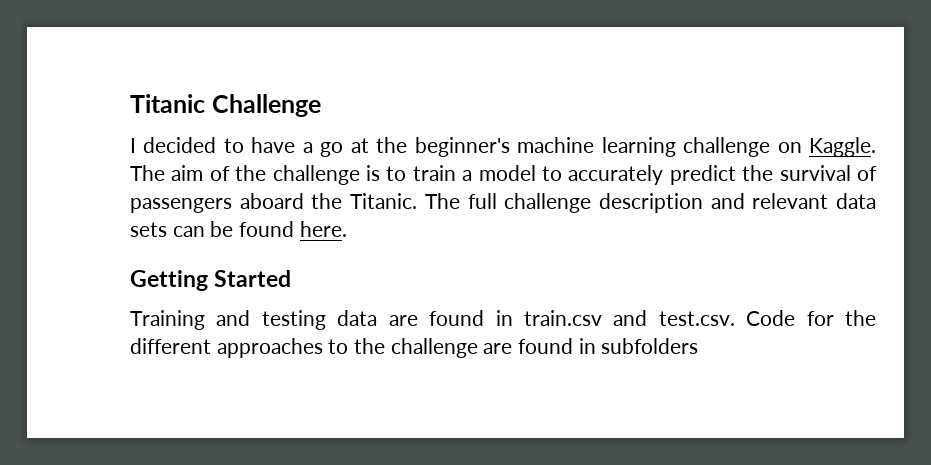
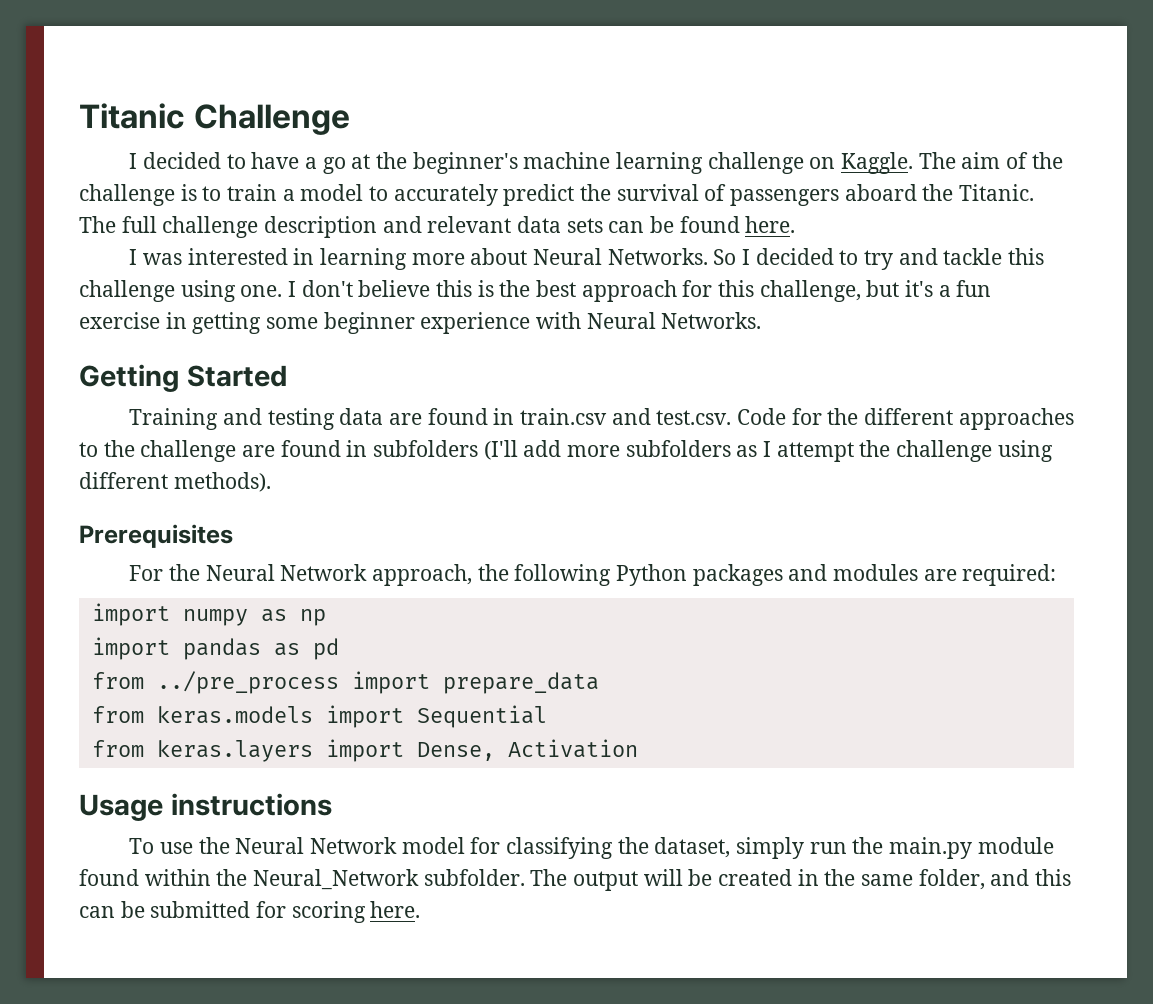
+ I was interested in learning more about Neural Networks. So I decided to try and tackle this challenge using one. I don't believe this is the best approach for this challenge, but it's a fun exercise in getting some beginner experience with Neural Networks.
- Training and testing data are found in train.csv and test.csv. Code for the different approaches to the challenge are found in subfolders
+ Training and testing data are found in train.csv and test.csv. Code for the different approaches to the challenge are found in subfolders (I'll add more subfolders as I attempt the challenge using different methods).
+ Prerequisites
+ For the Neural Network approach, the following Python packages and modules are required:
+ import numpy as np
+ import pandas as pd
+ from ../pre_process import prepare_data
+ from keras.models import Sequential
+ from keras.layers import Dense, Activation
+ Usage instructions
+ To use the Neural Network model for classifying the dataset, simply run the main.py module found within the Neural_Network subfolder. The output will be created in the same folder, and this can be submitted for scoring here.

